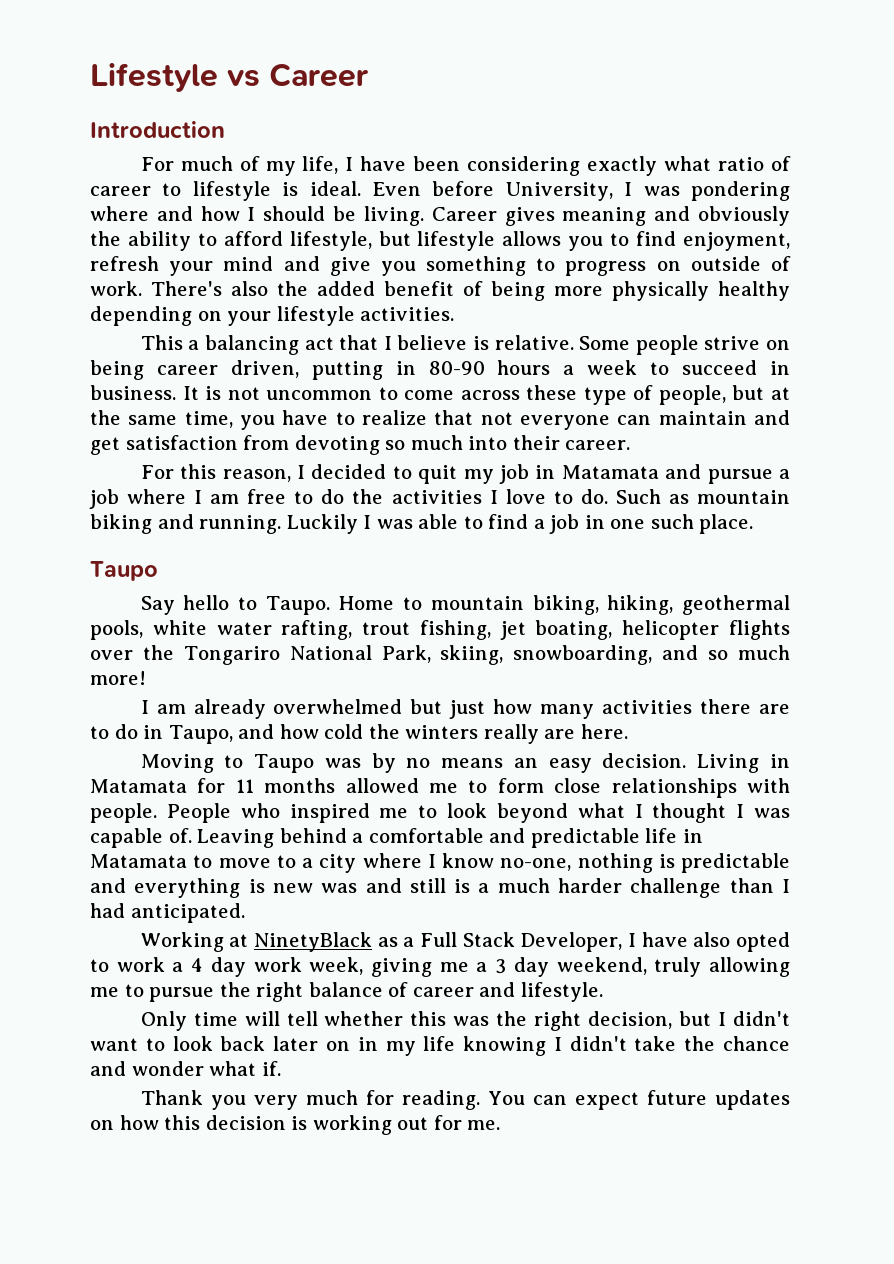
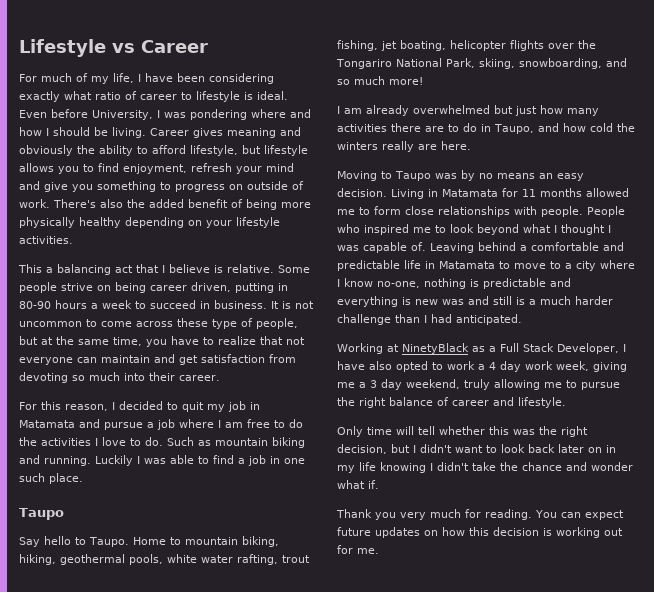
- Introduction

